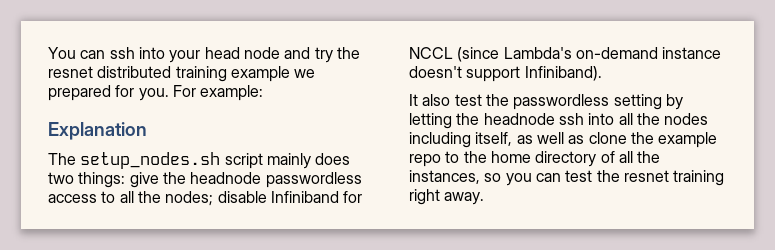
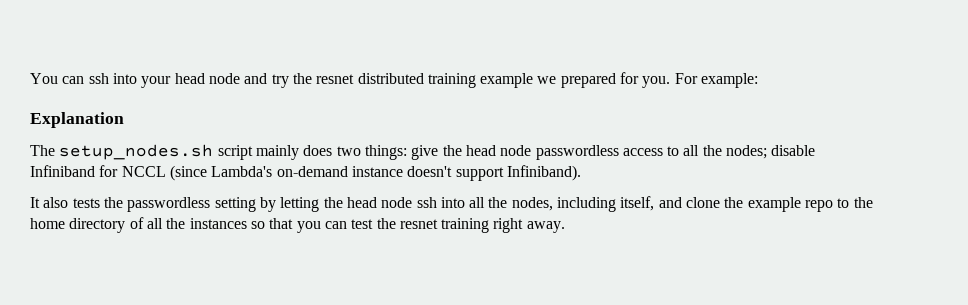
- The setup_nodes.sh script mainly does two things: give the headnode passwordless access to all the nodes; disable Infiniband for NCCL (since Lambda's on-demand instance doesn't support Infiniband).
+ The setup_nodes.sh script mainly does two things: give the head node passwordless access to all the nodes; disable Infiniband for NCCL (since Lambda's on-demand instance doesn't support Infiniband).
- It also test the passwordless setting by letting the headnode ssh into all the nodes including itself, as well as clone the example repo to the home directory of all the instances, so you can test the resnet training right away.
+ It also tests the passwordless setting by letting the head node ssh into all the nodes, including itself, and clone the example repo to the home directory of all the instances so that you can test the resnet training right away.

